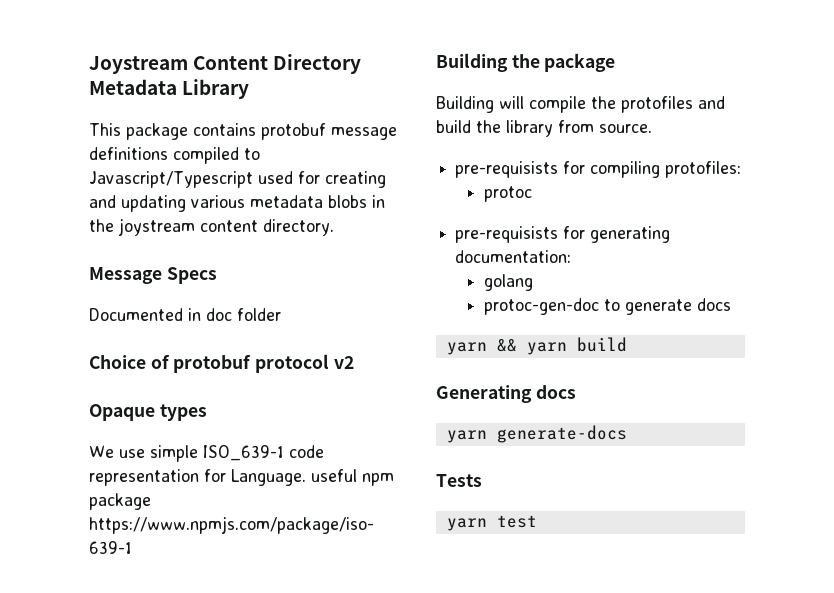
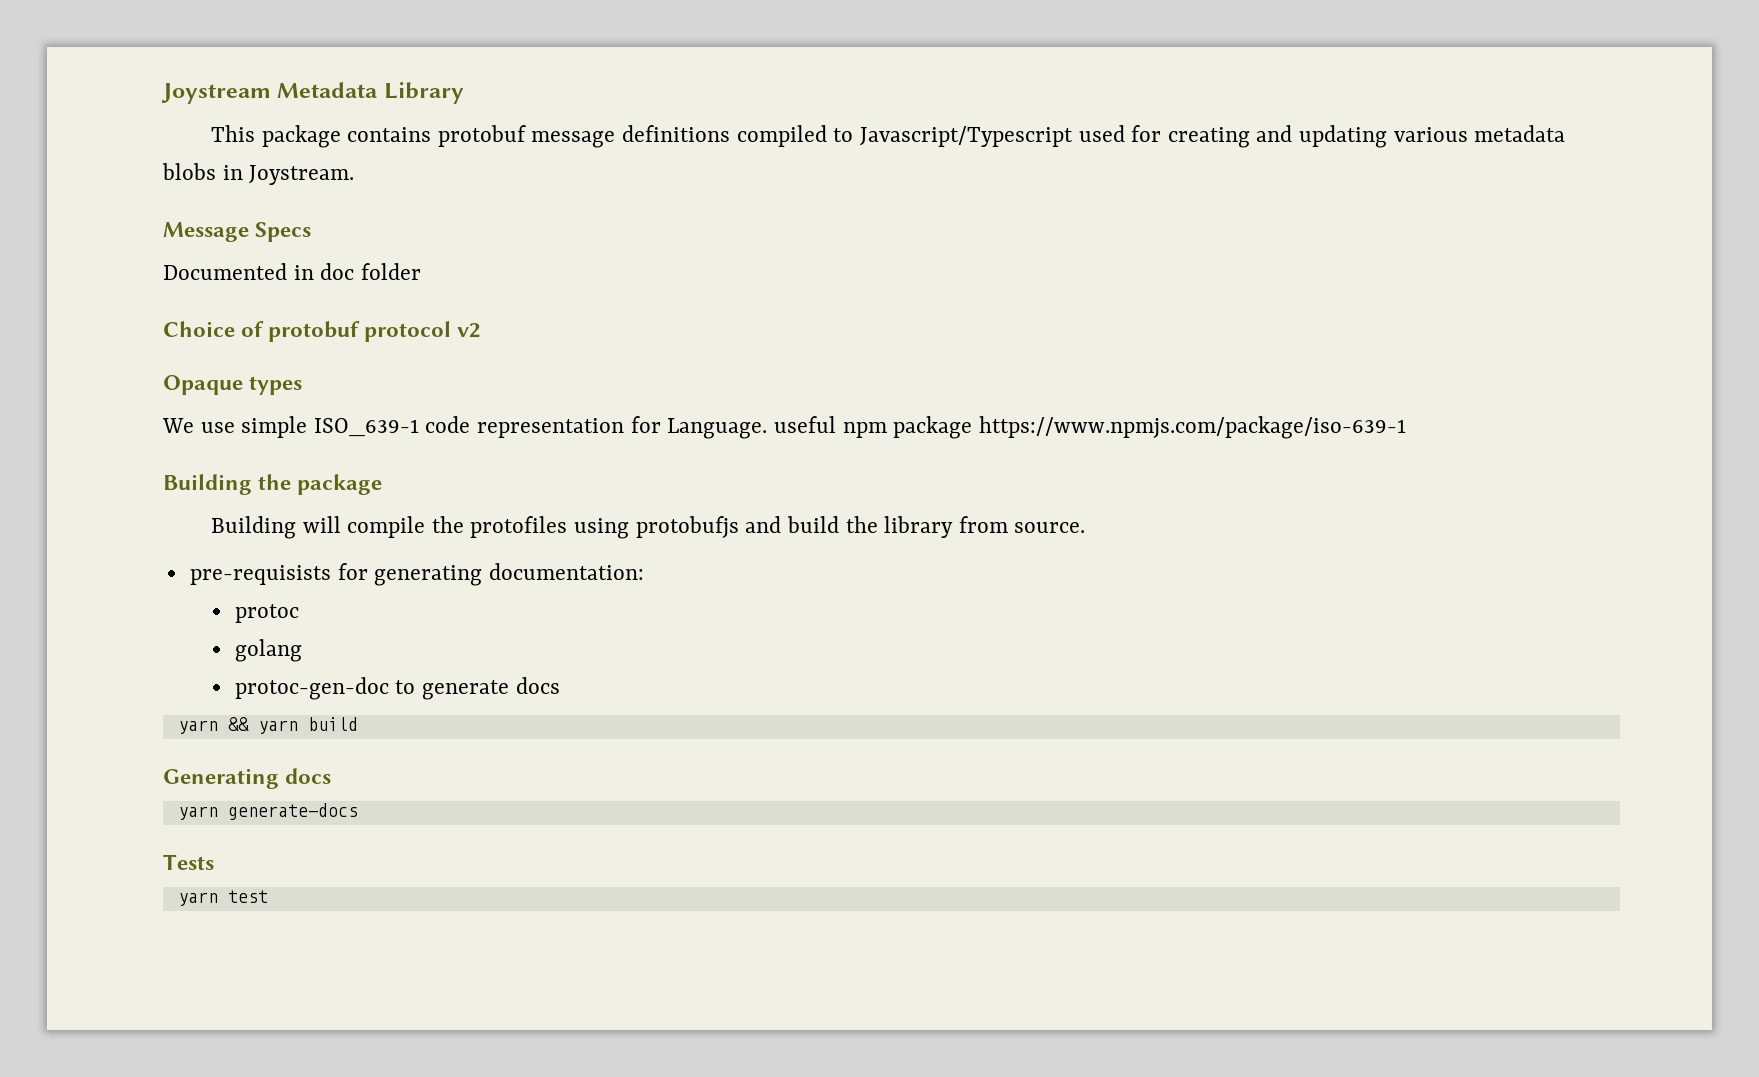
- Joystream Content Directory Metadata Library
+ Joystream Metadata Library
- This package contains protobuf message definitions compiled to Javascript/Typescript used for creating and updating various metadata blobs in the joystream content directory.
+ This package contains protobuf message definitions compiled to Javascript/Typescript used for creating and updating various metadata blobs in Joystream.
- Building will compile the protofiles and build the library from source.
+ Building will compile the protofiles using protobufjs and build the library from source.
- pre-requisists for compiling protofiles:
+ pre-requisists for generating documentation:
- pre-requisists for generating documentation:

